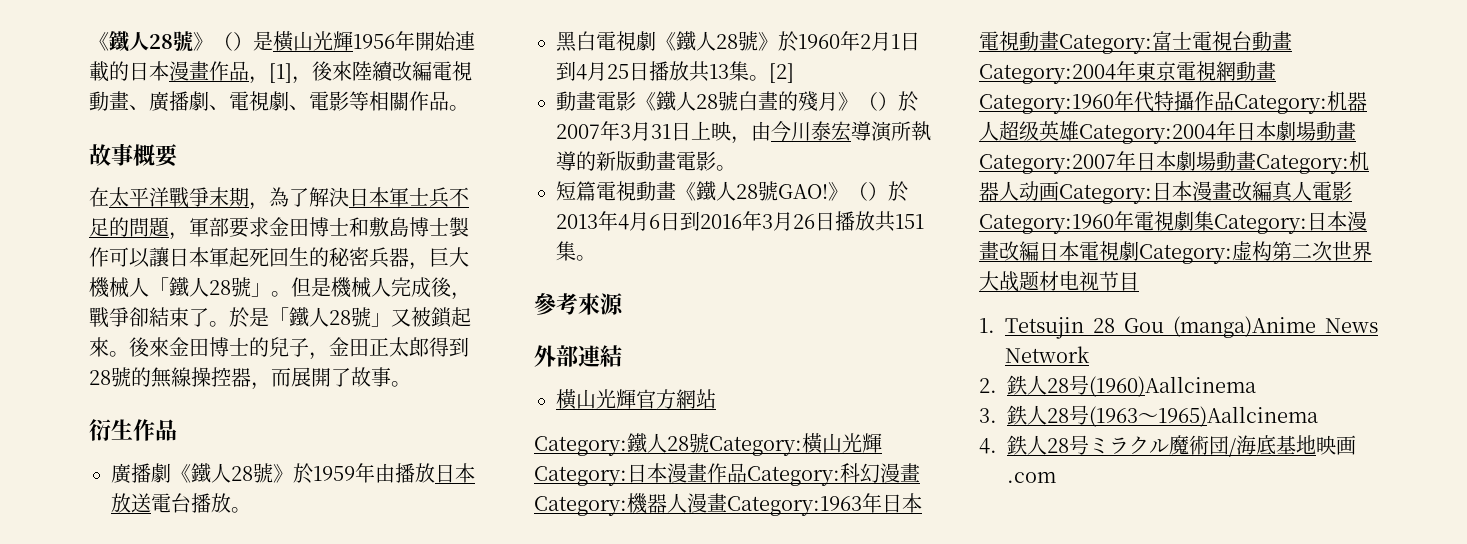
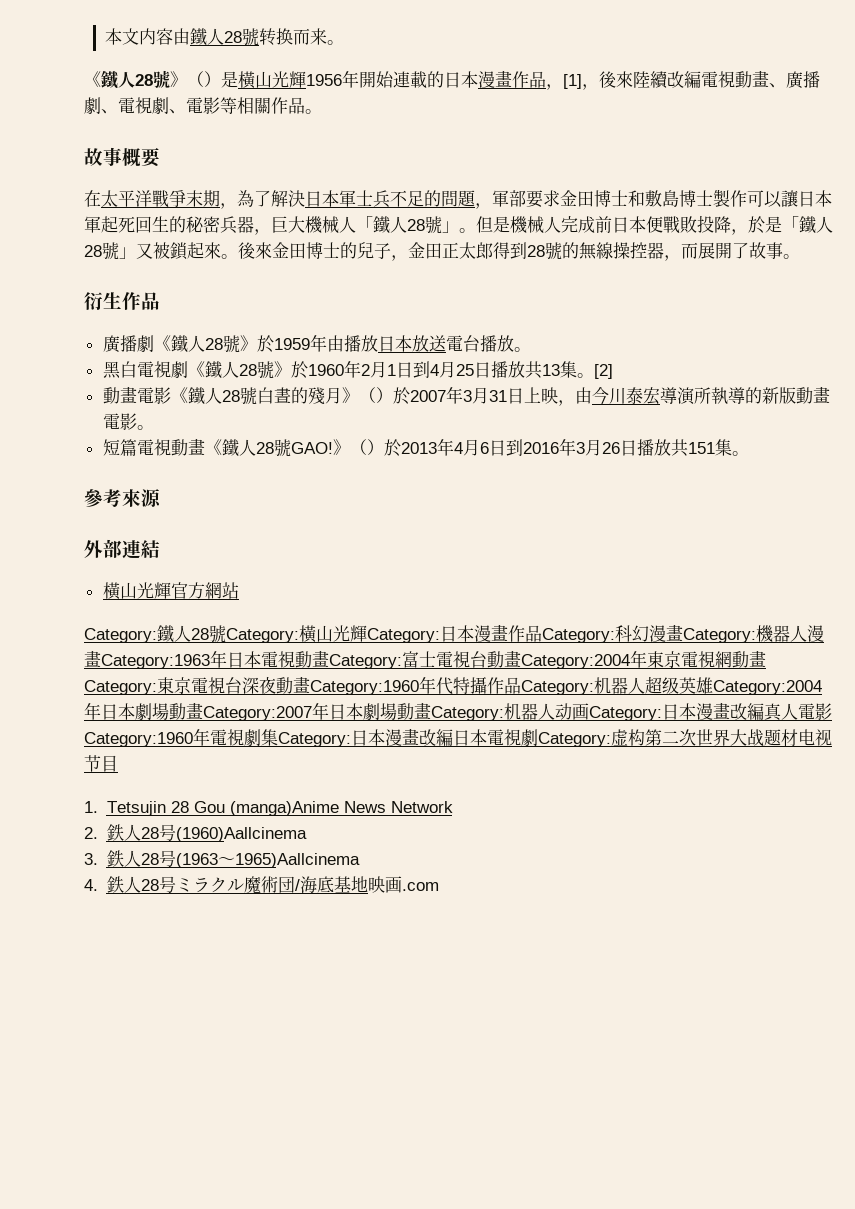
+ 本文内容由鐵人28號转换而来。
- 但是機械人完成後，戰爭卻結束了。於是「鐵人28號」又被鎖起來。
+ 但是機械人完成前日本便戰敗投降，於是「鐵人28號」又被鎖起來。
- 富士電視台動畫Category:2004年東京電視網動畫Category:1960年代特攝作品Category:
+ 富士電視台動畫Category:2004年東京電視網動畫Category:東京電視台深夜動畫Category:1960年代特攝作品Category:

